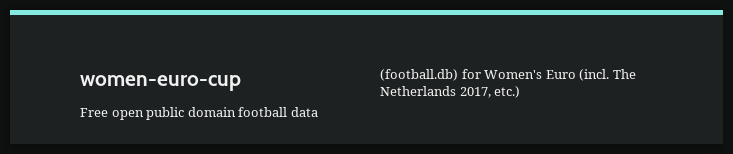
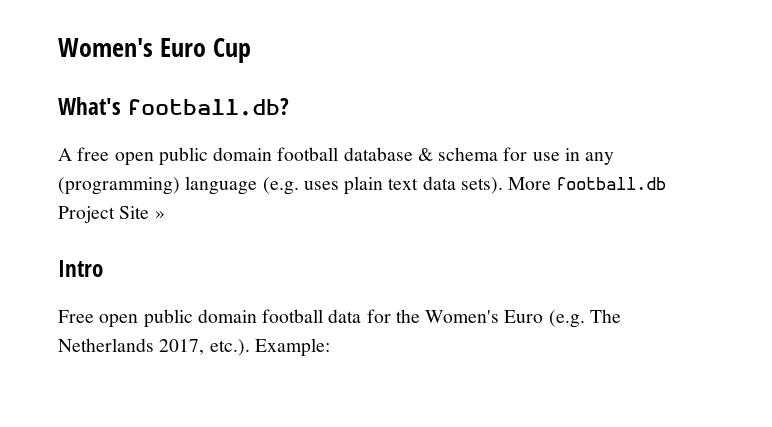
- women-euro-cup
+ Women's Euro Cup
+ What's football.db?
+ A free open public domain football database & schema for use in any (programming) language (e.g. uses plain text data sets). More football.db Project Site »
+ Intro
- Free open public domain football data (football.db) for Women's Euro (incl. The Netherlands 2017, etc.)
+ Free open public domain football data for the Women's Euro (e.g. The Netherlands 2017, etc.). Example:

